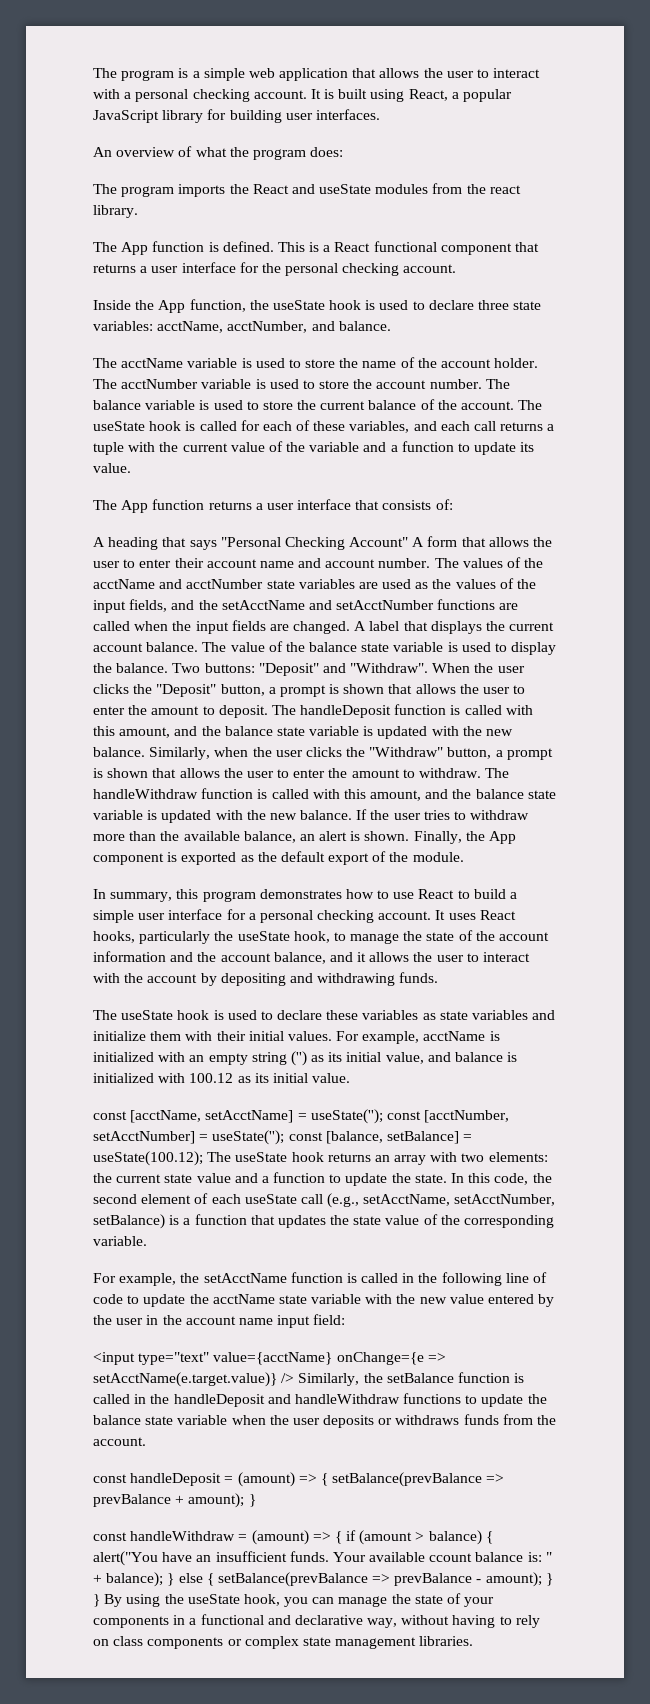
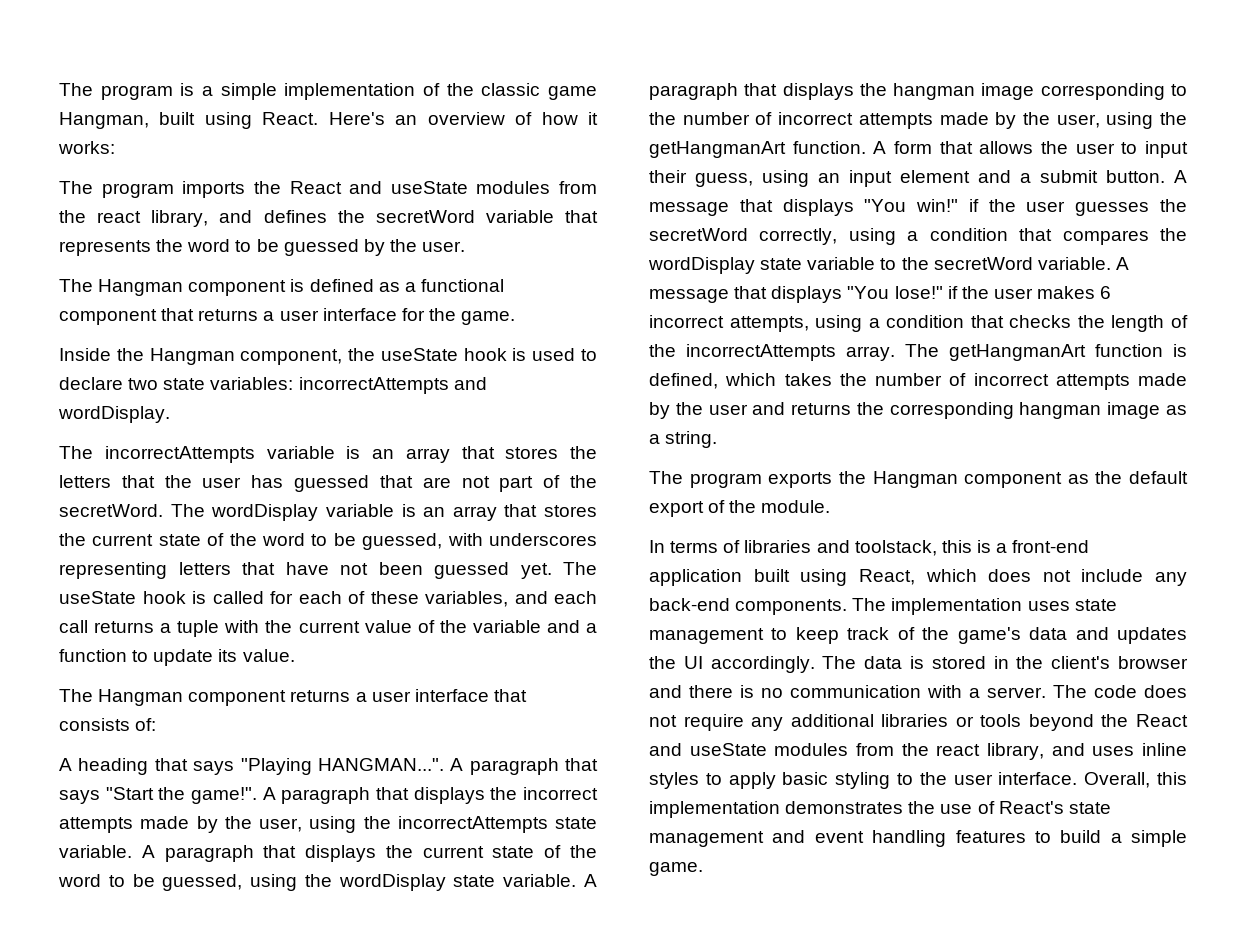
- The program is a simple web application that allows the user to interact with a personal checking account. It is built using React, a popular JavaScript library for building user interfaces.
- An overview of what the program does:
+ The program is a simple implementation of the classic game Hangman, built using React. Here's an overview of how it works:
- The program imports the React and useState modules from the react library.
- The App function is defined. This is a React functional component that returns a user interface for the personal checking account.
+ The program imports the React and useState modules from the react library, and defines the secretWord variable that represents the word to be guessed by the user.
+ The Hangman component is defined as a functional component that returns a user interface for the game.
- Inside the App function, the useState hook is used to declare three state variables: acctName, acctNumber, and balance.
- The acctName variable is used to store the name of the account holder. The acctNumber variable is used to store the account number. The balance variable is used to store the current balance of the account.
+ Inside the Hangman component, the useState hook is used to declare two state variables: incorrectAttempts and wordDisplay.
+ The incorrectAttempts variable is an array that stores the letters that the user has guessed that are not part of the secretWord. The wordDisplay variable is an array that stores the current state of the word to be guessed, with underscores representing letters that have not been guessed yet.
- The App function returns a user interface that consists of:
+ The Hangman component returns a user interface that consists of:
- A heading that says "Personal Checking Account" A form that allows the user to enter their account name and account number. The values of the acctName and acctNumber state variables are used as the values of the input fields, and the setAcctName and setAcctNumber functions are called when the input fields are changed. A label that displays the current account balance. The value of the balance state variable is used to display the balance. Two buttons: "Deposit" and "Withdraw". When the user clicks the "Deposit" button, a prompt is shown that allows the user to enter the amount to deposit. The handleDeposit function is called with this amount, and the balance state variable is updated with the new balance. Similarly, when the user clicks the "Withdraw" button, a prompt is shown that allows the user to enter the amount to withdraw. The handleWithdraw function is called with this amount, and the balance state variable is updated with the new balance. If the user tries to withdraw more than the available balance, an alert is shown. Finally, the App component is exported as the default export of the module.
+ A heading that says "Playing HANGMAN...". A paragraph that says "Start the game!". A paragraph that displays the incorrect attempts made by the user, using the incorrectAttempts state variable. A paragraph that displays the current state of the word to be guessed, using the wordDisplay state variable. A paragraph that displays the hangman image corresponding to the number of incorrect attempts made by the user, using the getHangmanArt function. A form that allows the user to input their guess, using an input element and a submit button. A message that displays "You win!" if the user guesses the secretWord correctly, using a condition that compares the wordDisplay state variable to the secretWord variable. A message that displays "You lose!" if the user makes 6 incorrect attempts, using a condition that checks the length of the incorrectAttempts array. The getHangmanArt function is defined, which takes the number of incorrect attempts made by the user and returns the corresponding hangman image as a string.
+ The program exports the Hangman component as the default export of the module.
- In summary, this program demonstrates how to use React to build a simple user interface for a personal checking account. It uses React hooks, particularly the useState hook, to manage the state of the account information and the account balance, and it allows the user to interact with the account by depositing and withdrawing funds.
- The useState hook is used to declare these variables as state variables and initialize them with their initial values. For example, acctName is initialized with an empty string ('') as its initial value, and balance is initialized with 100.12 as its initial value.
- const [acctName, setAcctName] = useState(''); const [acctNumber, setAcctNumber] = useState(''); const [balance, setBalance] = useState(100.12); The useState hook returns an array with two elements: the current state value and a function to update the state. In this code, the second element of each useState call (e.g., setAcctName, setAcctNumber, setBalance) is a function that updates the state value of the corresponding variable.
- For example, the setAcctName function is called in the following line of code to update the acctName state variable with the new value entered by the user in the account name input field:
- <input type="text" value={acctName} onChange={e => setAcctName(e.target.value)} /> Similarly, the setBalance function is called in the handleDeposit and handleWithdraw functions to update the balance state variable when the user deposits or withdraws funds from the account.
- const handleDeposit = (amount) => { setBalance(prevBalance => prevBalance + amount); }
- const handleWithdraw = (amount) => { if (amount > balance) { alert("You have an insufficient funds. Your available ccount balance is: " + balance); } else { setBalance(prevBalance => prevBalance - amount); } } By using the useState hook, you can manage the state of your components in a functional and declarative way, without having to rely on class components or complex state management libraries.
+ In terms of libraries and toolstack, this is a front-end application built using React, which does not include any back-end components. The implementation uses state management to keep track of the game's data and updates the UI accordingly. The data is stored in the client's browser and there is no communication with a server. The code does not require any additional libraries or tools beyond the React and useState modules from the react library, and uses inline styles to apply basic styling to the user interface. Overall, this implementation demonstrates the use of React's state management and event handling features to build a simple game.

